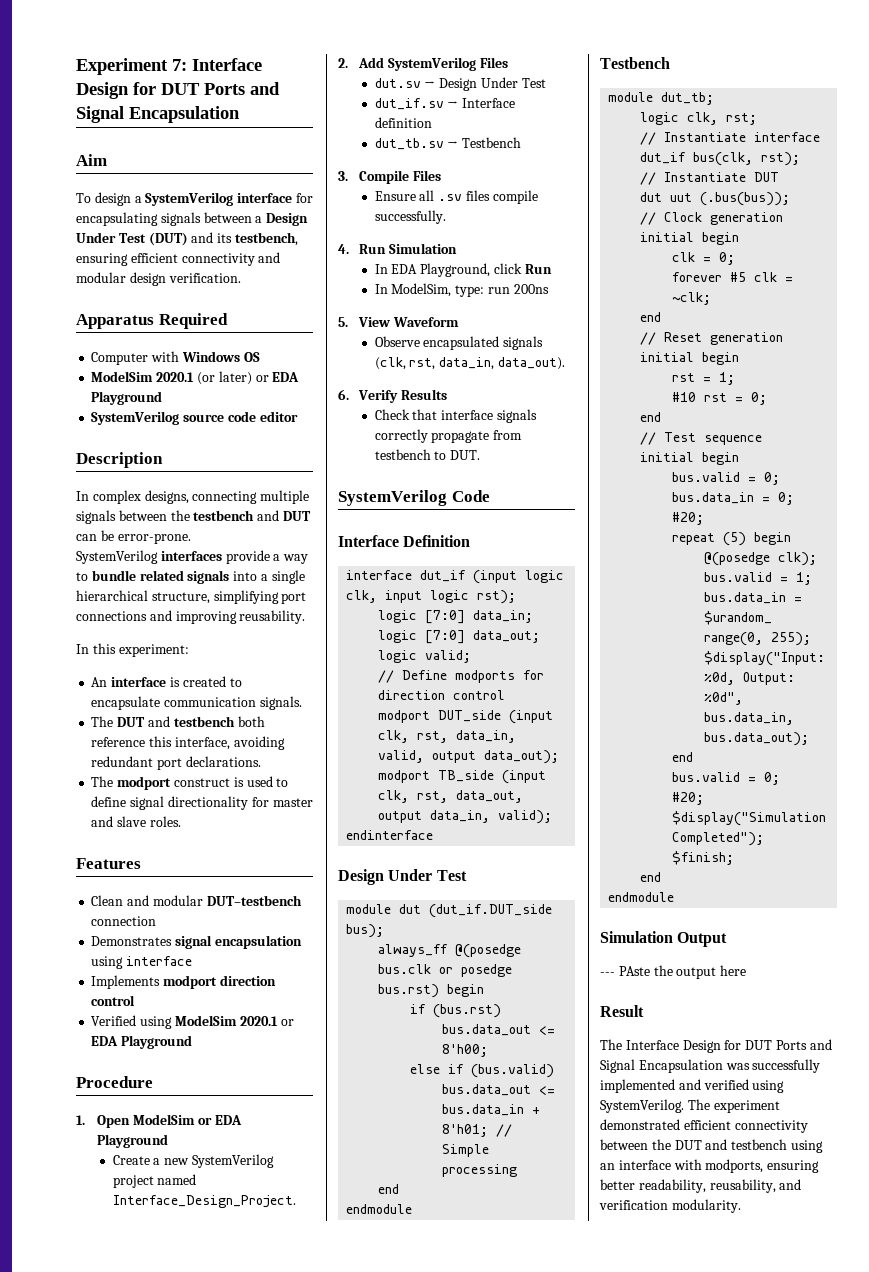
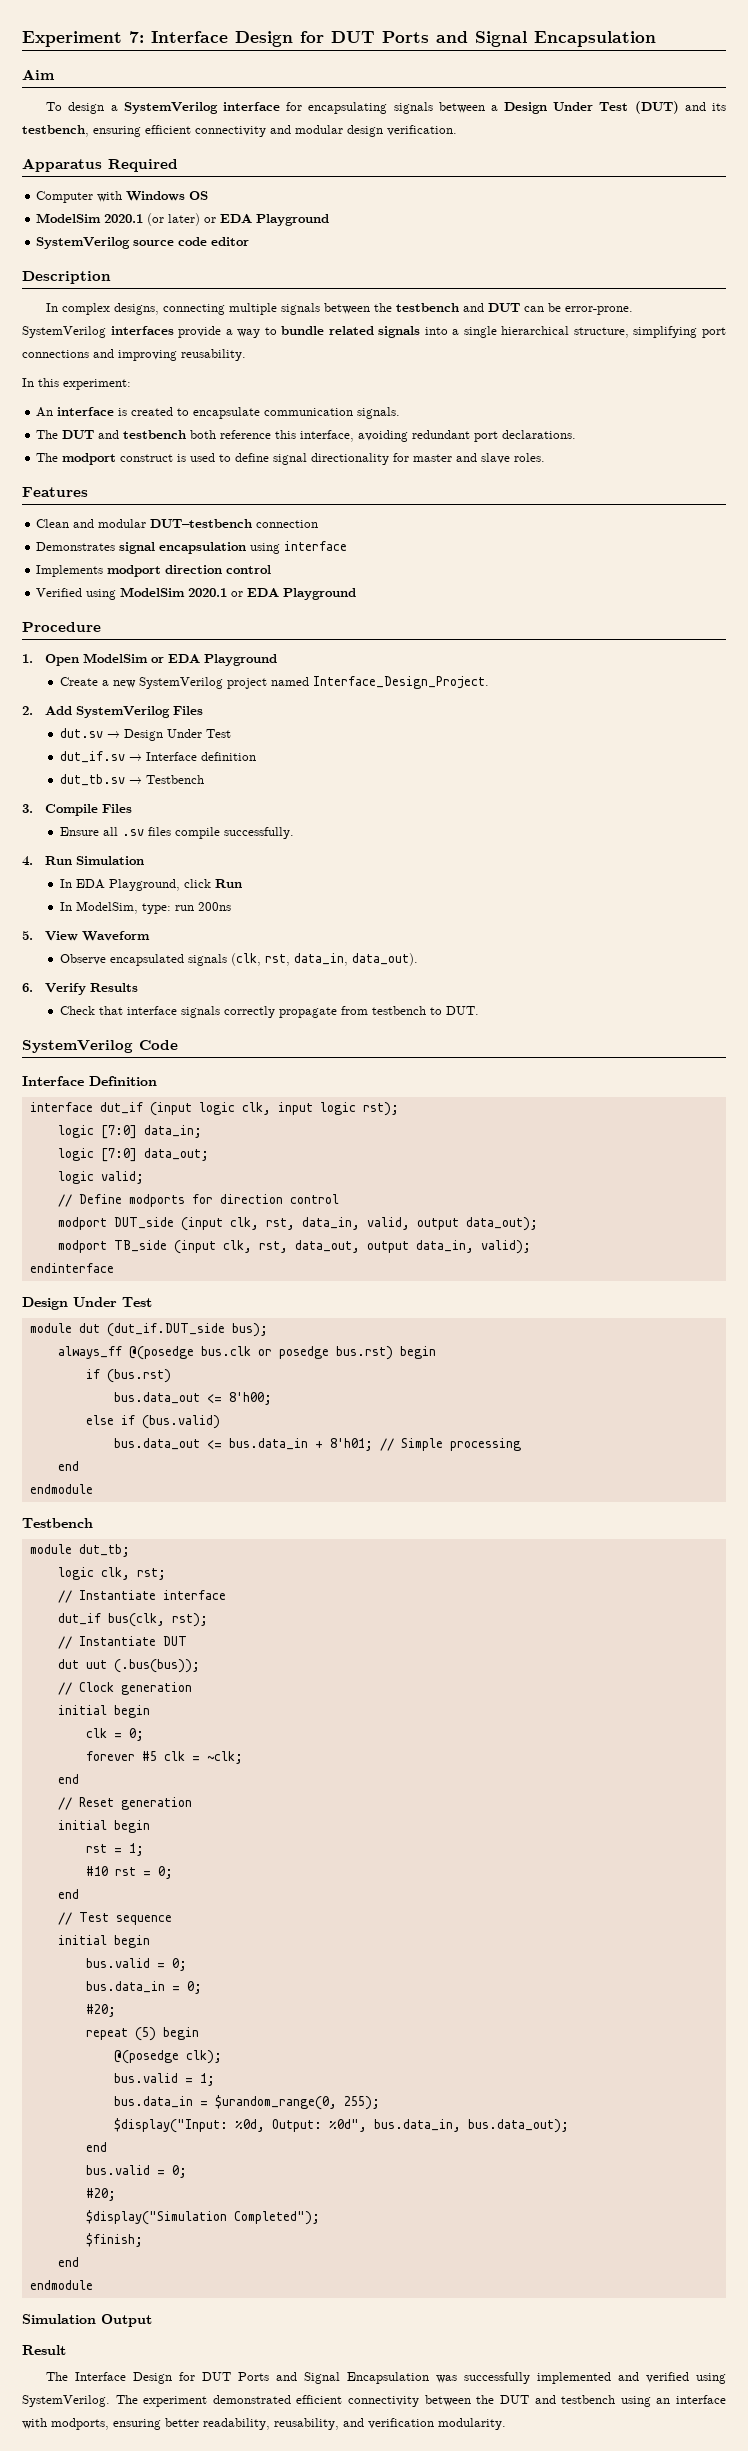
- --- PAste the output here

